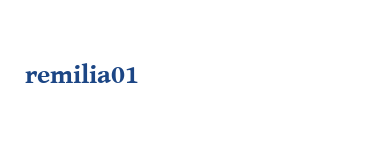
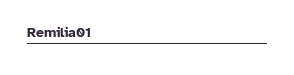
- remilia01
+ Remilia01

